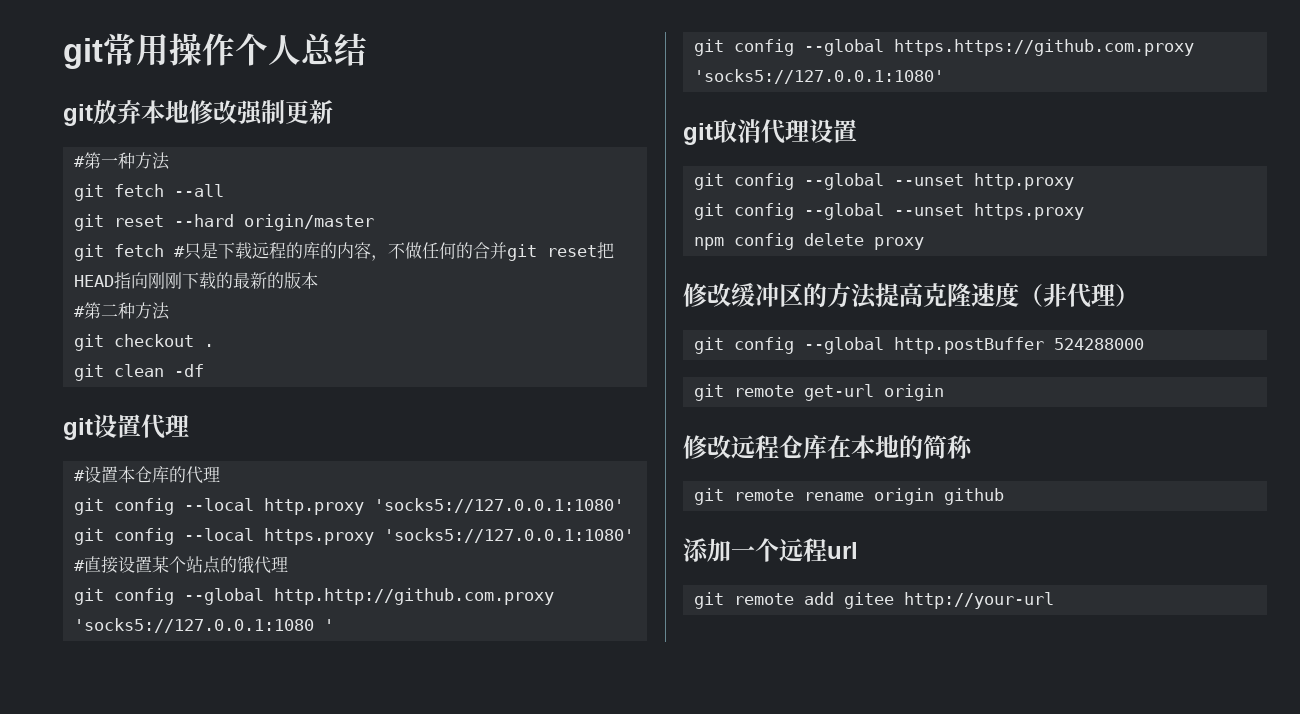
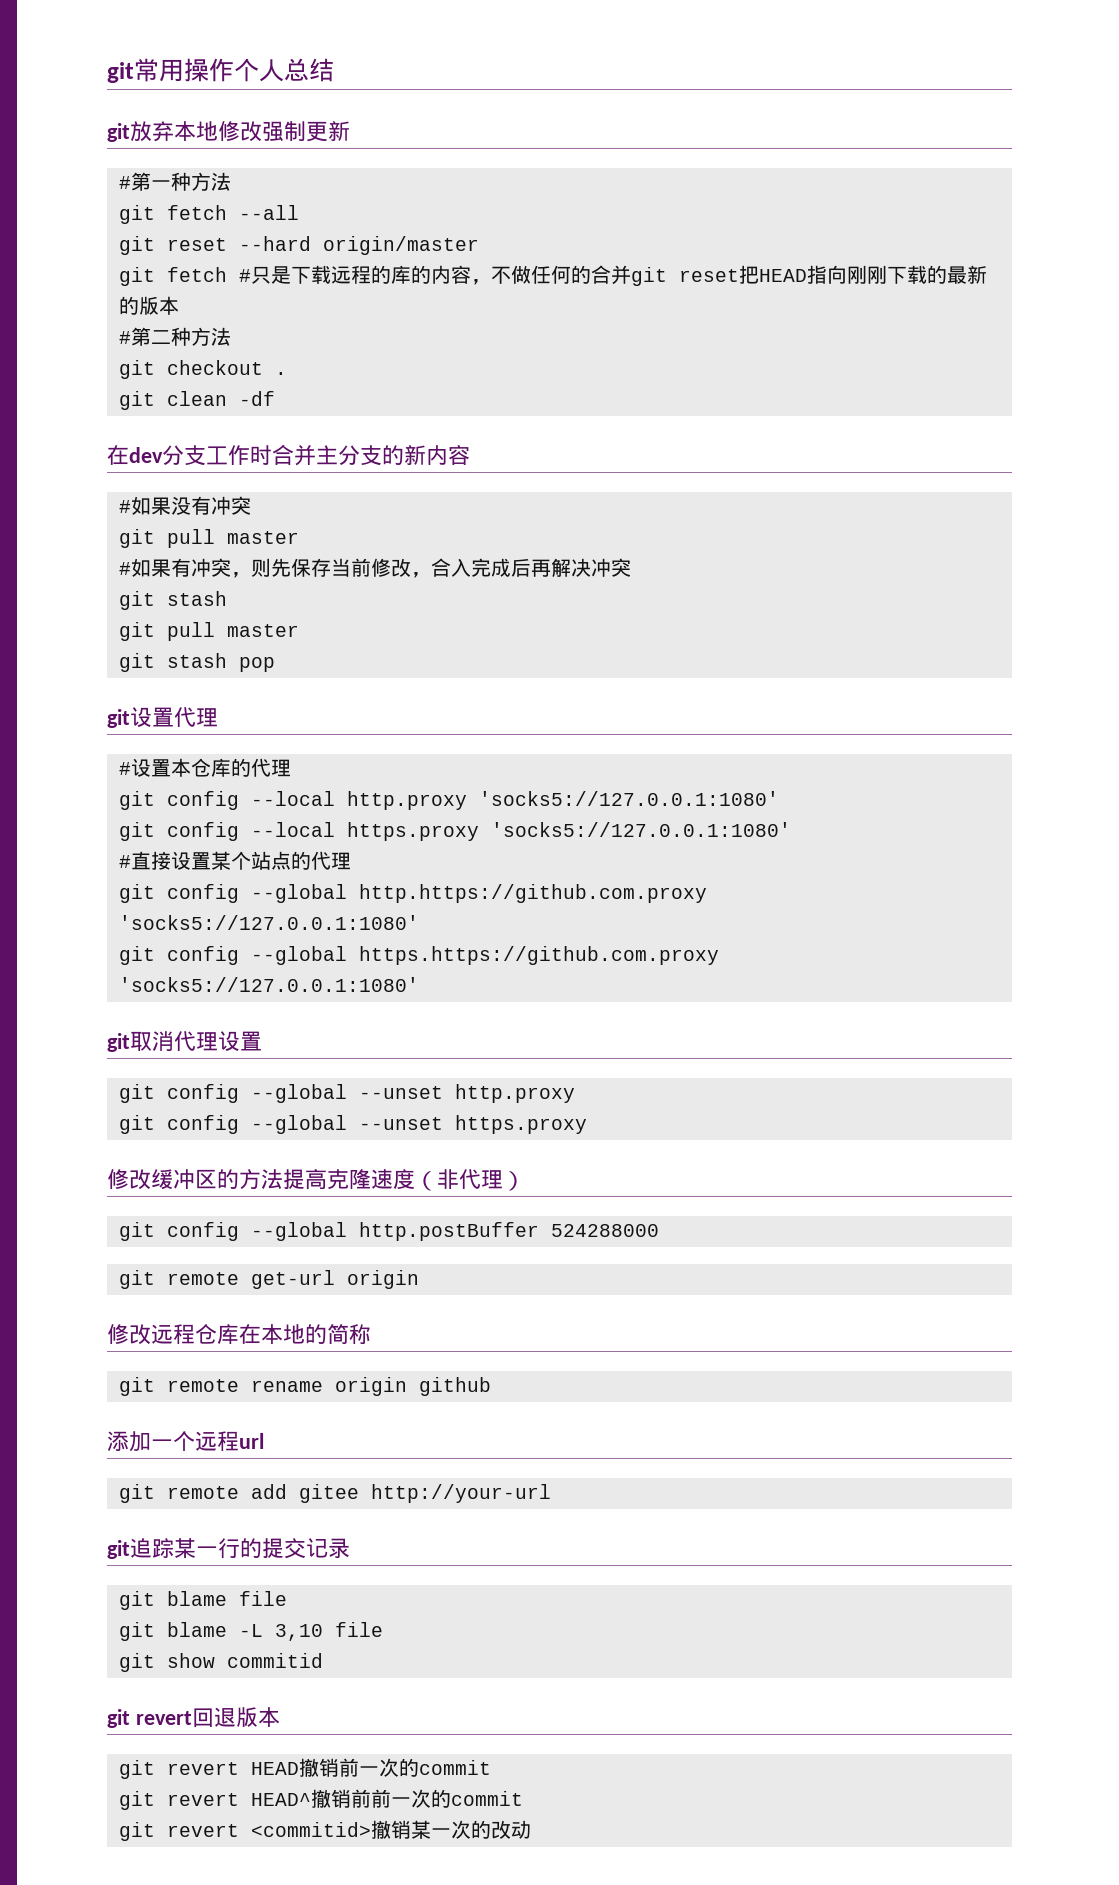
+ 在dev分支工作时合并主分支的新内容
+ #如果没有冲突
+ git pull master
+ #如果有冲突，则先保存当前修改，合入完成后再解决冲突
+ git stash
+ git pull master
+ git stash pop
- #直接设置某个站点的饿代理
+ #直接设置某个站点的代理
- git config --global http.http://github.com.proxy 'socks5://127.0.0.1:1080 '
+ git config --global http.https://github.com.proxy 'socks5://127.0.0.1:1080'
- npm config delete proxy
+ git追踪某一行的提交记录
+ git blame file
+ git blame -L 3,10 file
+ git show commitid
+ git revert回退版本
+ git revert HEAD撤销前一次的commit
+ git revert HEAD^撤销前前一次的commit
+ git revert <commitid>撤销某一次的改动

